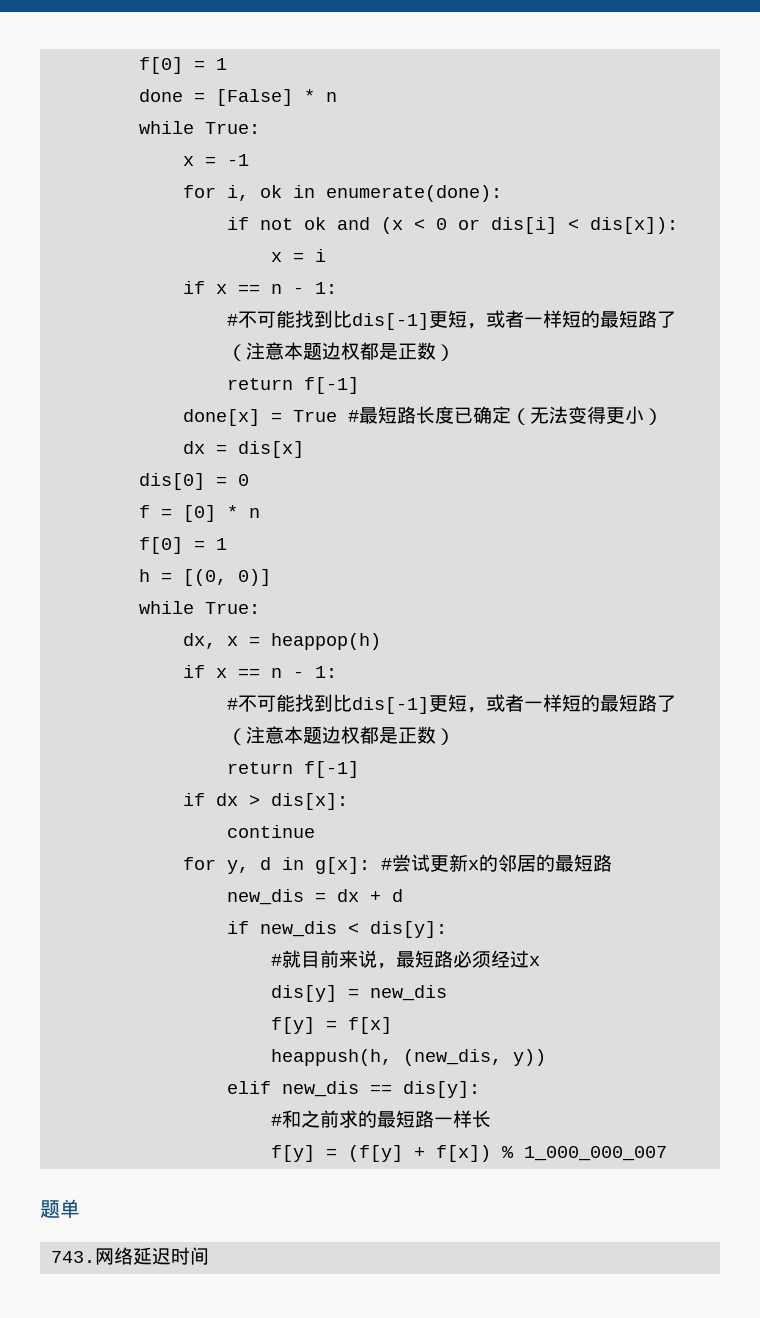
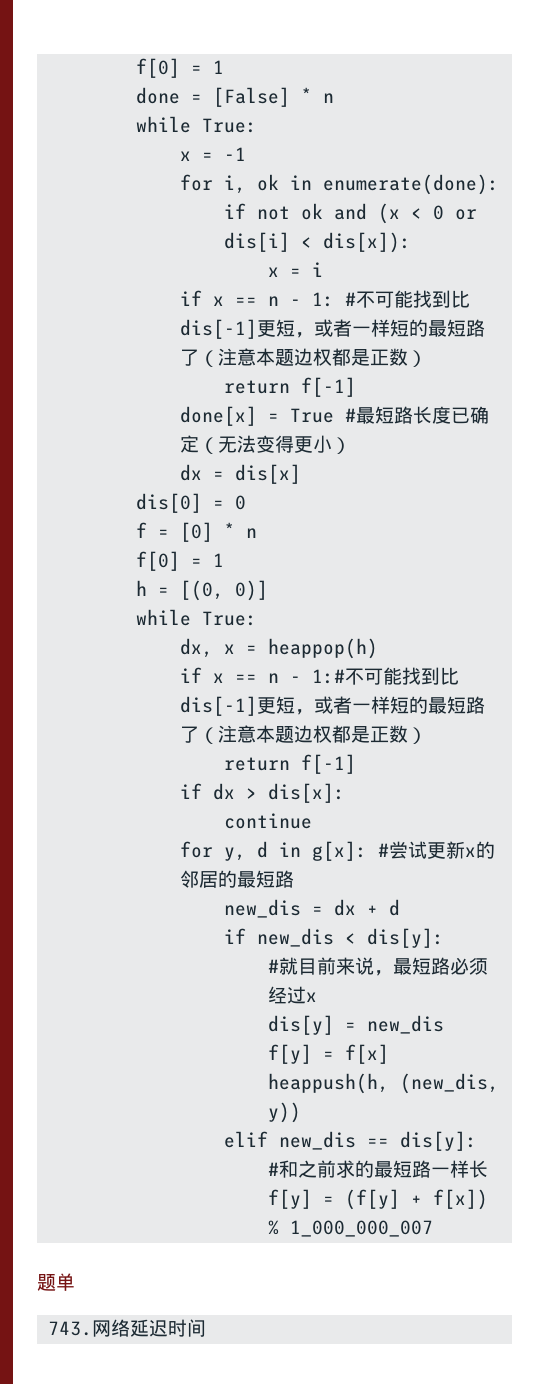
  x = i
- if x == n - 1:
- #不可能找到比dis[-1]更短，或者一样短的最短路了（注意本题边权都是正数）
+ if x == n - 1: #不可能找到比dis[-1]更短，或者一样短的最短路了（注意本题边权都是正数）
  dx, x = heappop(h)
- if x == n - 1:
- #不可能找到比dis[-1]更短，或者一样短的最短路了（注意本题边权都是正数）
+ if x == n - 1:#不可能找到比dis[-1]更短，或者一样短的最短路了（注意本题边权都是正数）

